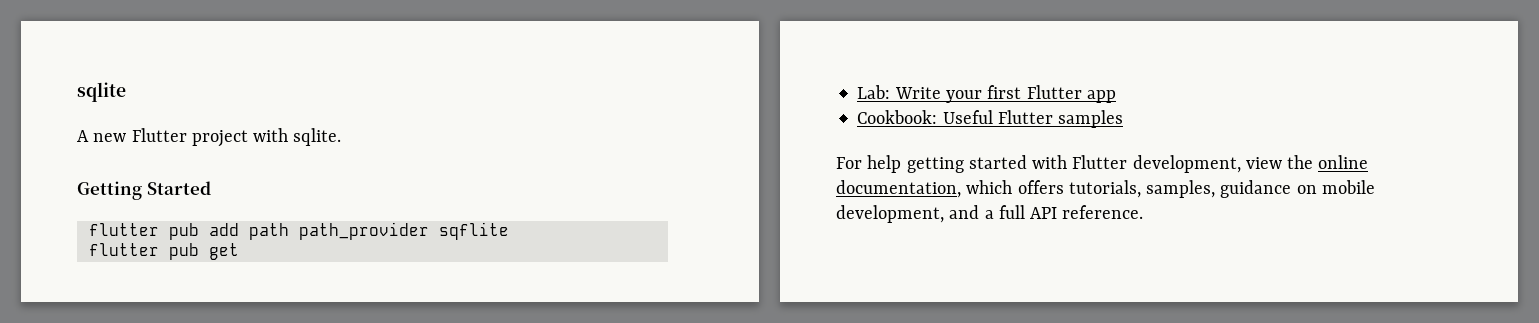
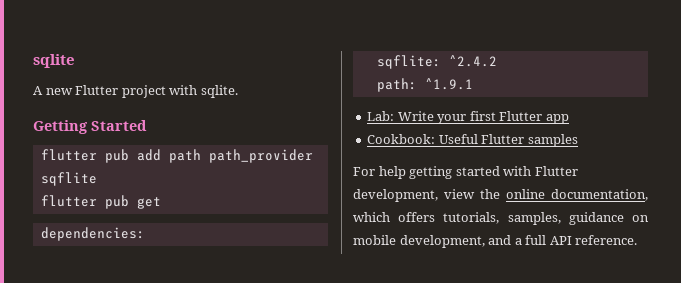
+ dependencies:
+ sqflite: ^2.4.2
+ path: ^1.9.1

